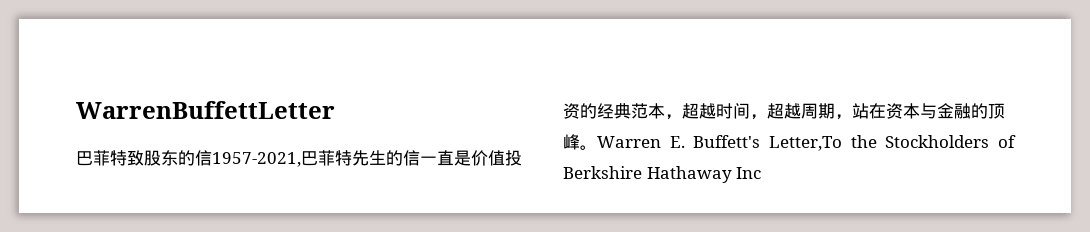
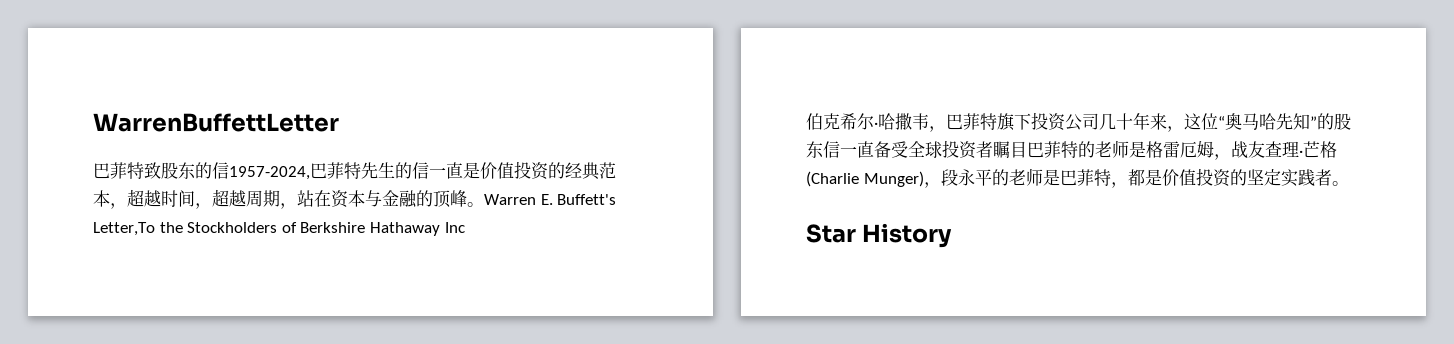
- 巴菲特致股东的信1957-2021,巴菲特先生的信一直是价值投资的经典范本，超越时间，超越周期，站在资本与金融的顶峰。
+ 巴菲特致股东的信1957-2024,巴菲特先生的信一直是价值投资的经典范本，超越时间，超越周期，站在资本与金融的顶峰。
+ 伯克希尔·哈撒韦，巴菲特旗下投资公司几十年来，这位“奥马哈先知”的股东信一直备受全球投资者瞩目巴菲特的老师是格雷厄姆，战友查理·芒格(Charlie Munger)，段永平的老师是巴菲特，都是价值投资的坚定实践者。
+ Star History

